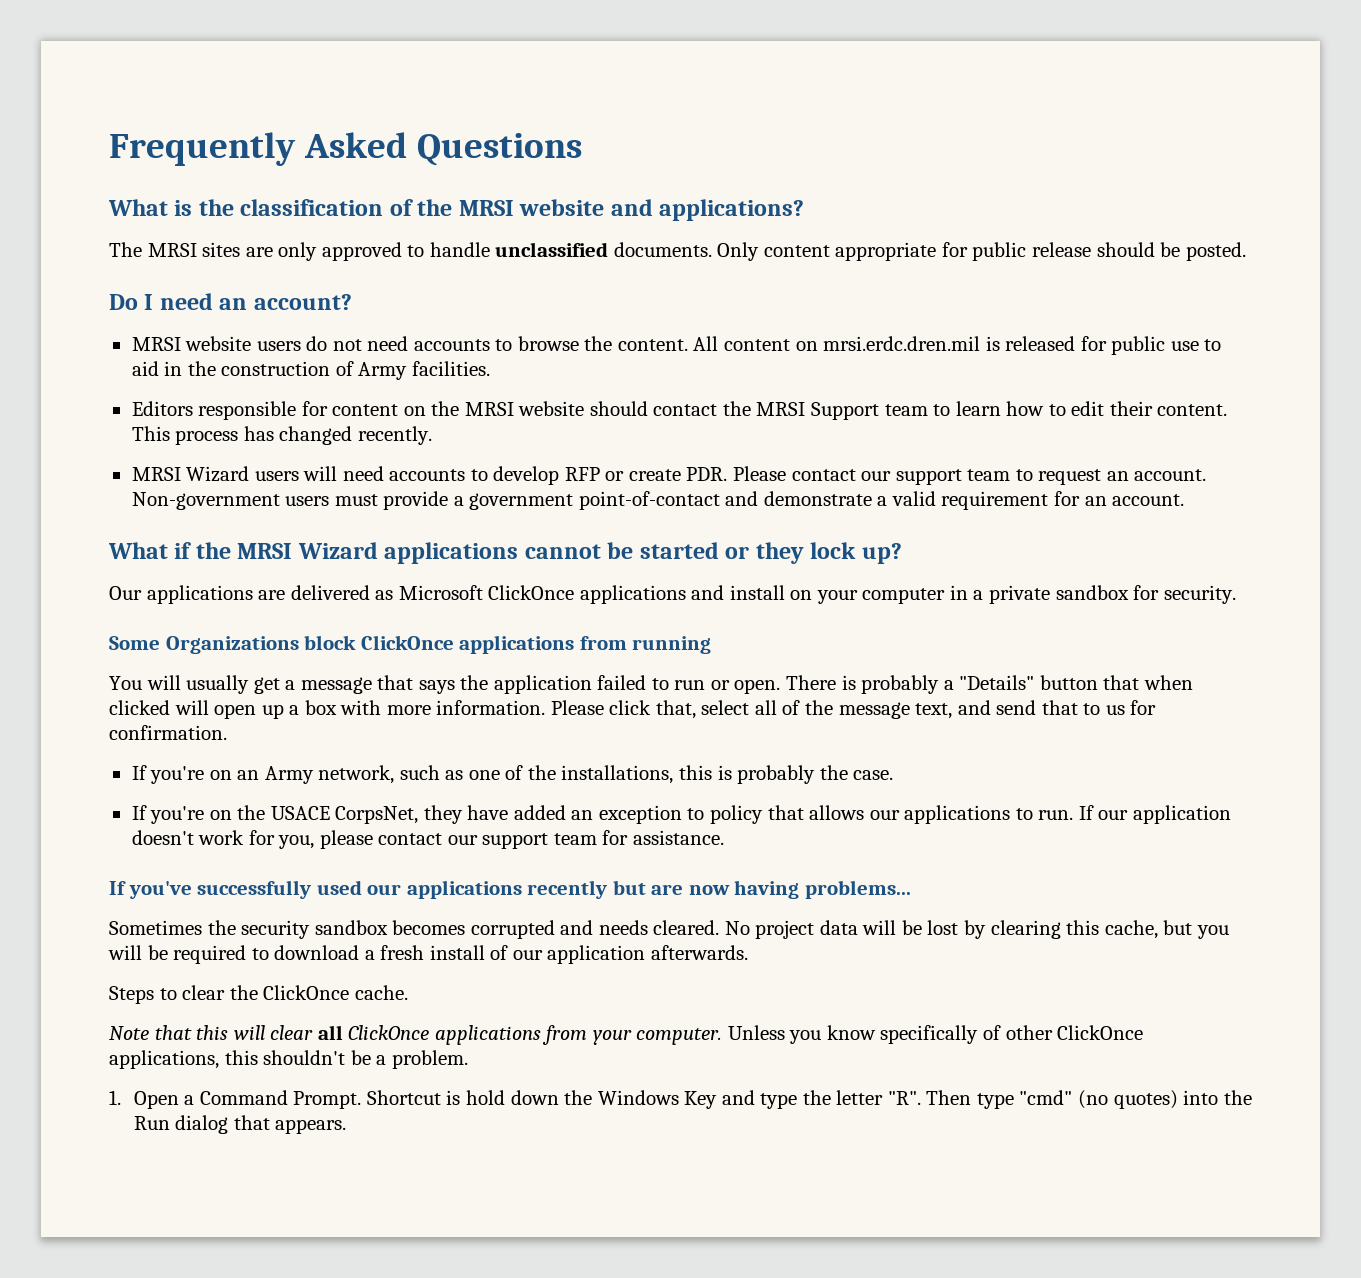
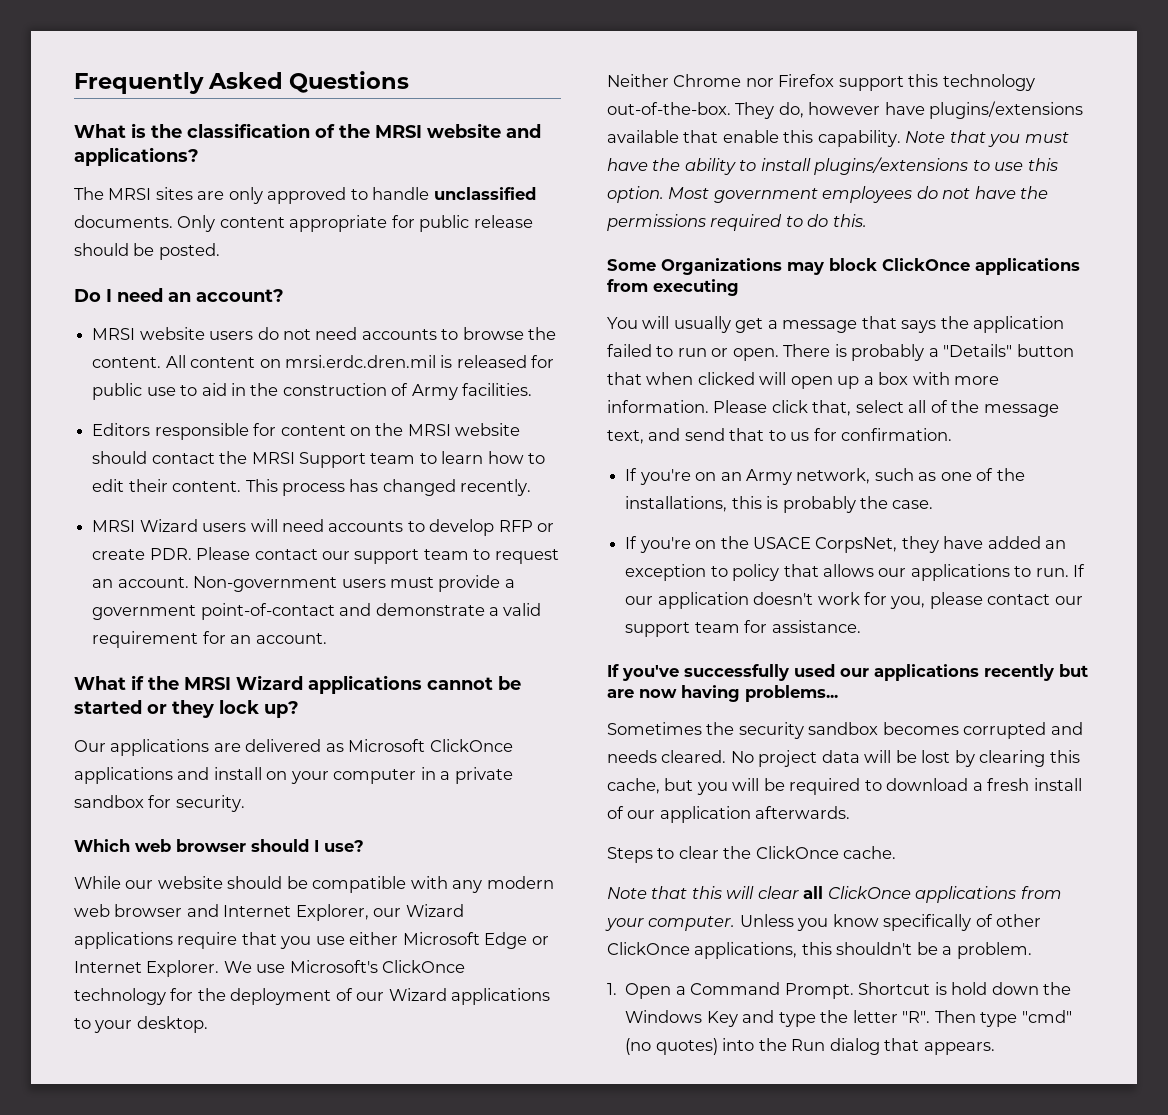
+ Which web browser should I use?
+ While our website should be compatible with any modern web browser and Internet Explorer, our Wizard applications require that you use either Microsoft Edge or Internet Explorer. We use Microsoft's ClickOnce technology for the deployment of our Wizard applications to your desktop.
+ Neither Chrome nor Firefox support this technology out-of-the-box. They do, however have plugins/extensions available that enable this capability. Note that you must have the ability to install plugins/extensions to use this option. Most government employees do not have the permissions required to do this.
- Some Organizations block ClickOnce applications from running
+ Some Organizations may block ClickOnce applications from executing

